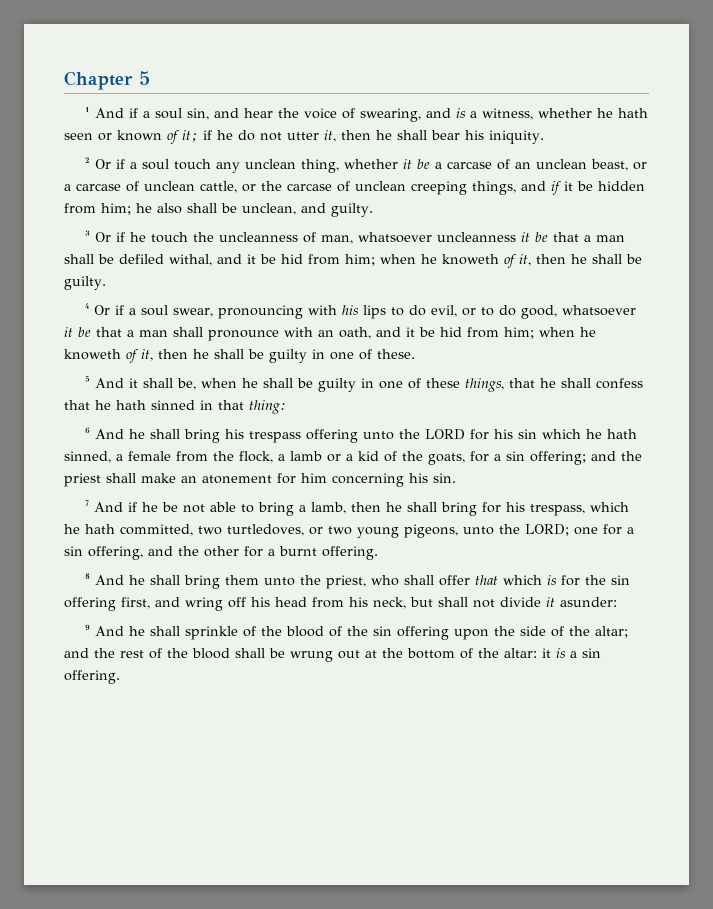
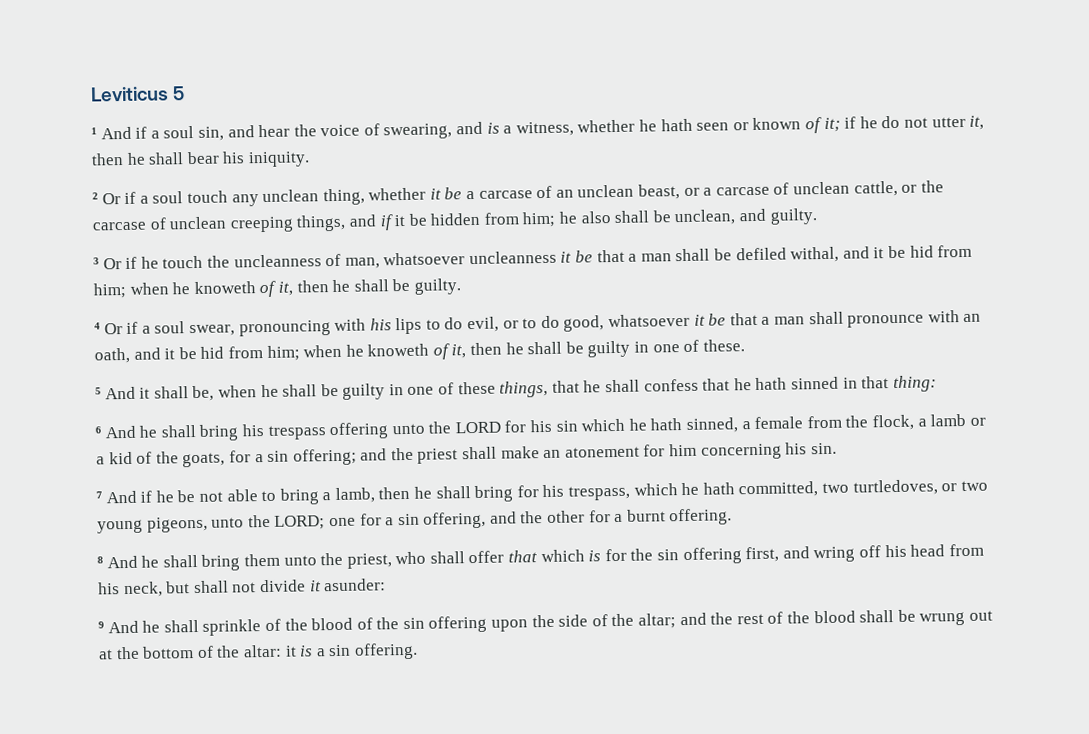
- Chapter 5
+ Leviticus 5

